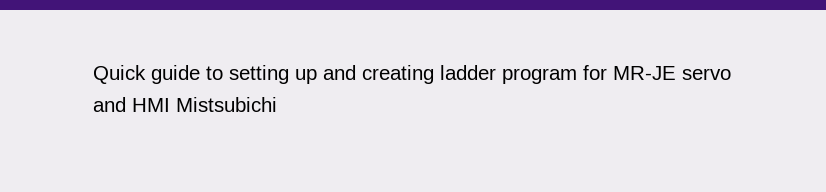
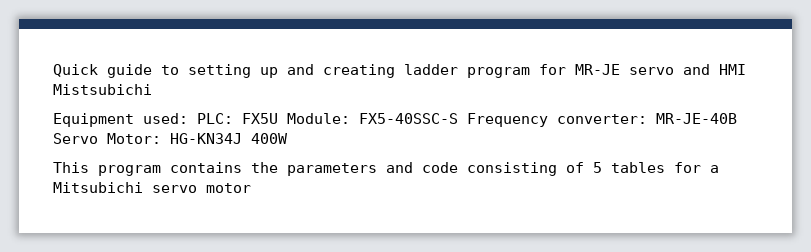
+ Equipment used: PLC: FX5U Module: FX5-40SSC-S Frequency converter: MR-JE-40B Servo Motor: HG-KN34J 400W
+ This program contains the parameters and code consisting of 5 tables for a Mitsubichi servo motor

